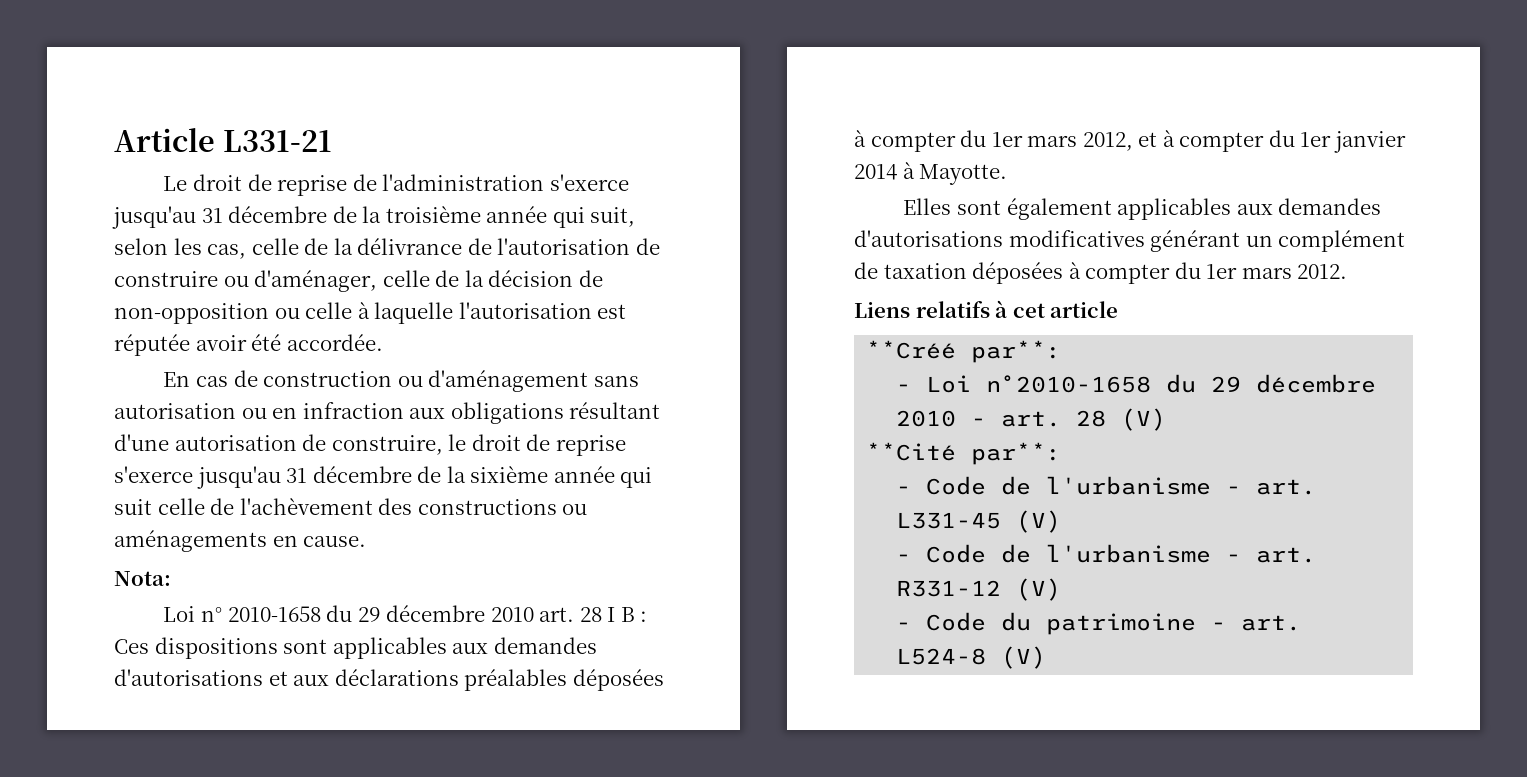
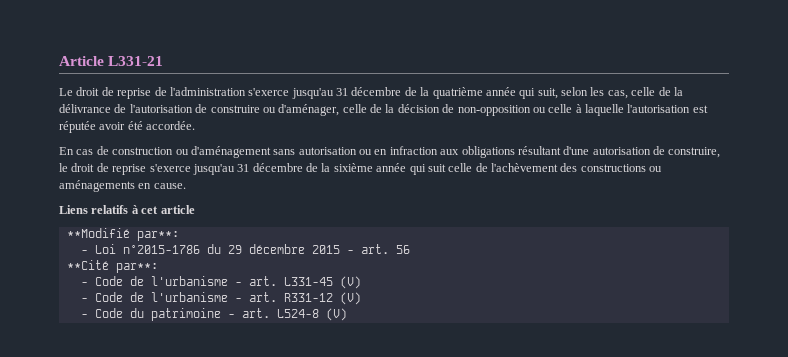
- Le droit de reprise de l'administration s'exerce jusqu'au 31 décembre de la troisième année qui suit, selon les cas, celle de la délivrance de l'autorisation de construire ou d'aménager, celle de la décision de non-opposition ou celle à laquelle l'autorisation est réputée avoir été accordée.
+ Le droit de reprise de l'administration s'exerce jusqu'au 31 décembre de la quatrième année qui suit, selon les cas, celle de la délivrance de l'autorisation de construire ou d'aménager, celle de la décision de non-opposition ou celle à laquelle l'autorisation est réputée avoir été accordée.
- Nota:
- Loi n° 2010-1658 du 29 décembre 2010 art. 28 I B : Ces dispositions sont applicables aux demandes d'autorisations et aux déclarations préalables déposées à compter du 1er mars 2012, et à compter du 1er janvier 2014 à Mayotte.
- Elles sont également applicables aux demandes d'autorisations modificatives générant un complément de taxation déposées à compter du 1er mars 2012.
- **Créé par**:
+ **Modifié par**:
- - Loi n°2010-1658 du 29 décembre 2010 - art. 28 (V)
+ - Loi n°2015-1786 du 29 décembre 2015 - art. 56

